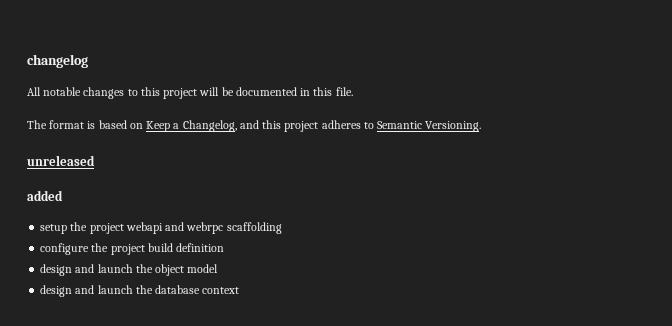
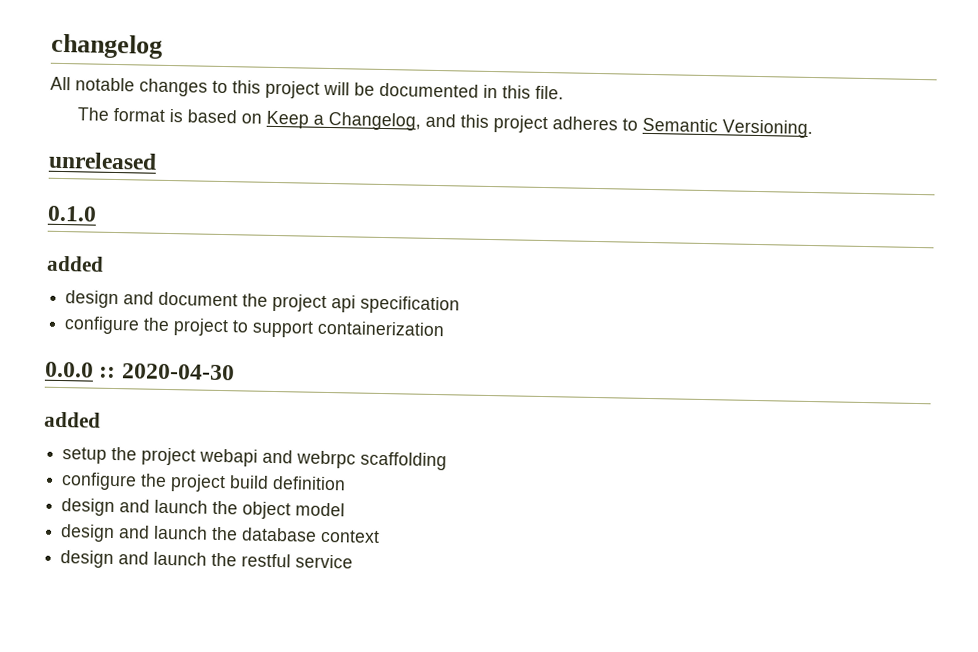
+ 0.1.0
+ added
+ design and document the project api specification
+ configure the project to support containerization
+ 0.0.0 :: 2020-04-30
+ design and launch the restful service

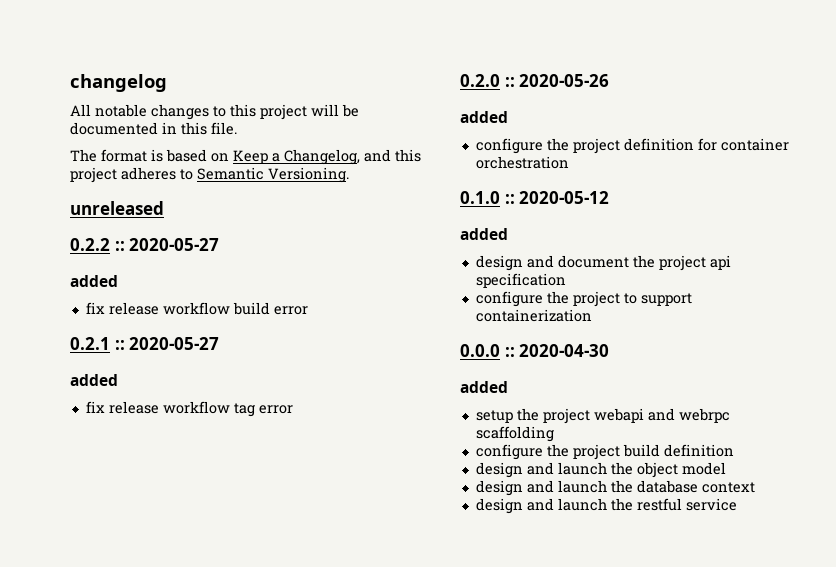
+ 0.2.2 :: 2020-05-27
+ added
+ fix release workflow build error
+ 0.2.1 :: 2020-05-27
+ added
+ fix release workflow tag error
+ 0.2.0 :: 2020-05-26
+ added
+ configure the project definition for container orchestration
- 0.1.0
+ 0.1.0 :: 2020-05-12

